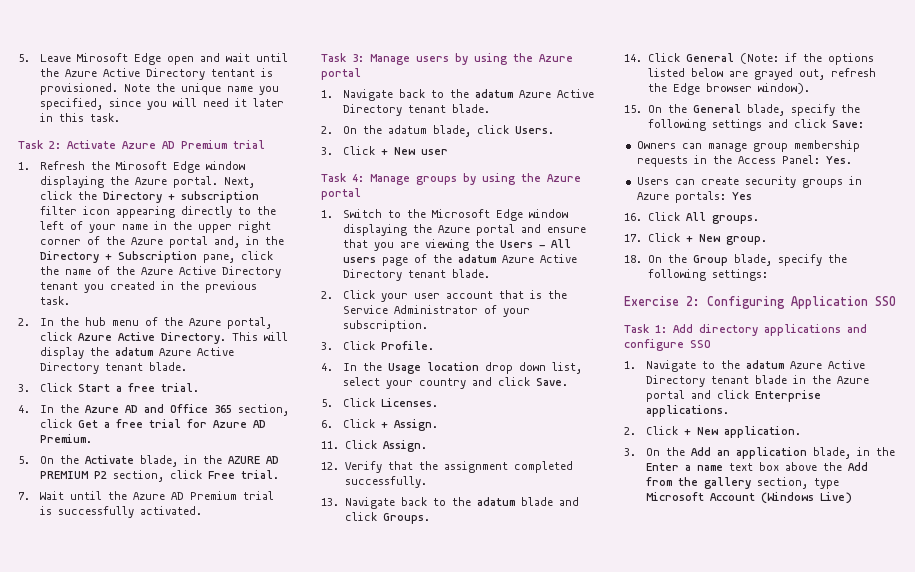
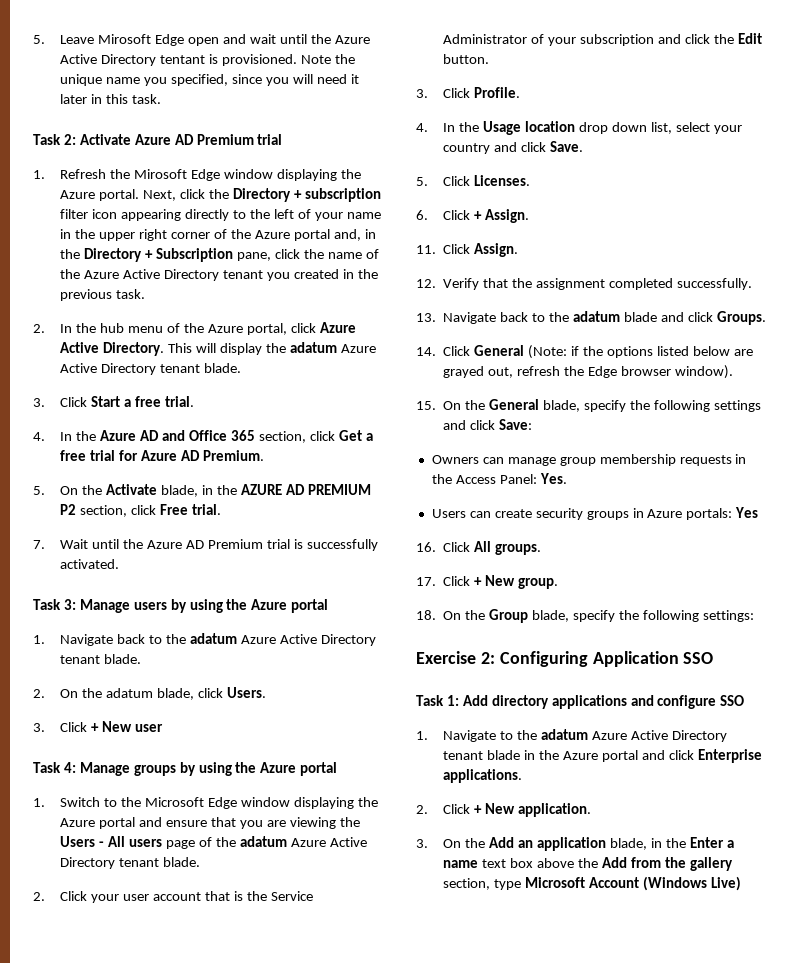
- 2. Click your user account that is the Service Administrator of your subscription.
+ 2. Click your user account that is the Service Administrator of your subscription and click the Edit button.

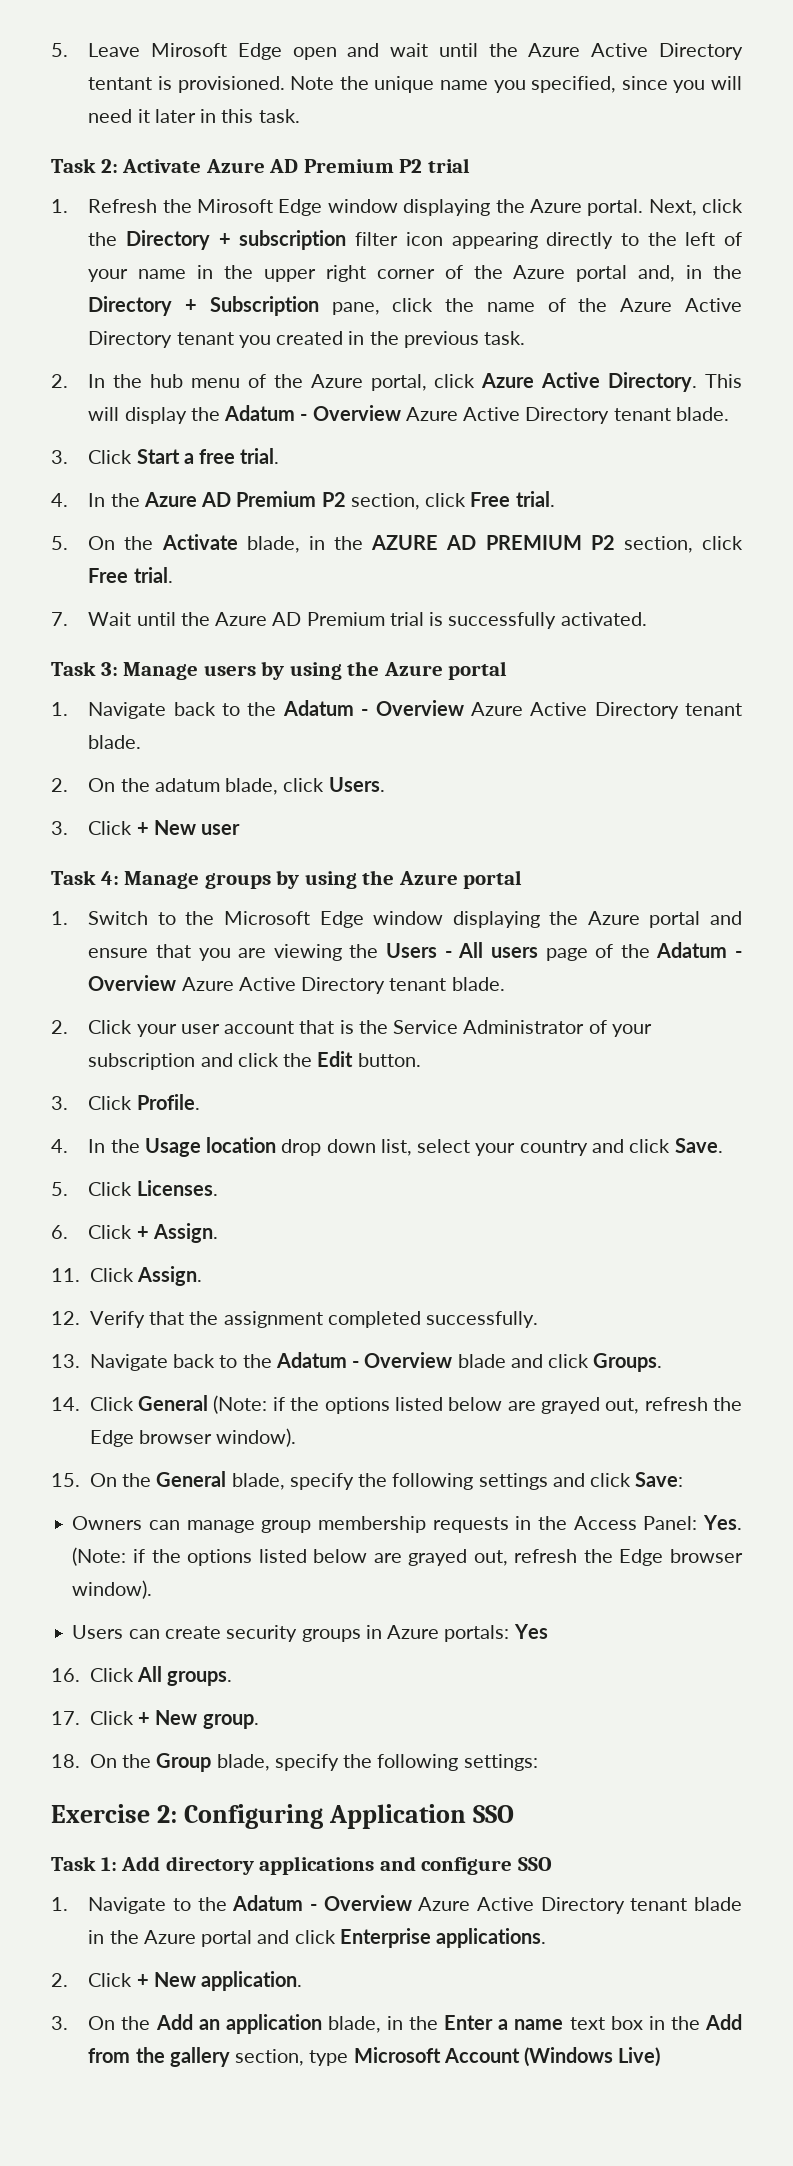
- Task 2: Activate Azure AD Premium trial
+ Task 2: Activate Azure AD Premium P2 trial
- This will display the adatum Azure Active Directory tenant blade.
+ This will display the Adatum - Overview Azure Active Directory tenant blade.
- 4. In the Azure AD and Office 365 section, click Get a free trial for Azure AD Premium.
+ 4. In the Azure AD Premium P2 section, click Free trial.
- 1. Navigate back to the adatum Azure Active Directory tenant blade.
+ 1. Navigate back to the Adatum - Overview Azure Active Directory tenant blade.
- 1. Switch to the Microsoft Edge window displaying the Azure portal and ensure that you are viewing the Users - All users page of the adatum Azure Active Directory tenant blade.
+ 1. Switch to the Microsoft Edge window displaying the Azure portal and ensure that you are viewing the Users - All users page of the Adatum - Overview Azure Active Directory tenant blade.
- 13. Navigate back to the adatum blade and click Groups.
+ 13. Navigate back to the Adatum - Overview blade and click Groups.
- Owners can manage group membership requests in the Access Panel: Yes.
+ Owners can manage group membership requests in the Access Panel: Yes. (Note: if the options listed below are grayed out, refresh the Edge browser window).
- 1. Navigate to the adatum Azure Active Directory tenant blade in the Azure portal and click Enterprise applications.
+ 1. Navigate to the Adatum - Overview Azure Active Directory tenant blade in the Azure portal and click Enterprise applications.
- 3. On the Add an application blade, in the Enter a name text box above the Add from the gallery section, type Microsoft Account (Windows Live)
+ 3. On the Add an application blade, in the Enter a name text box in the Add from the gallery section, type Microsoft Account (Windows Live)

